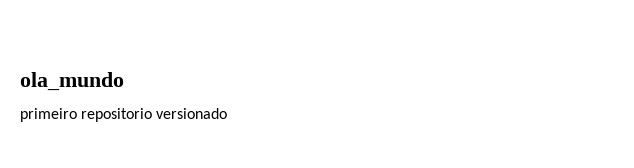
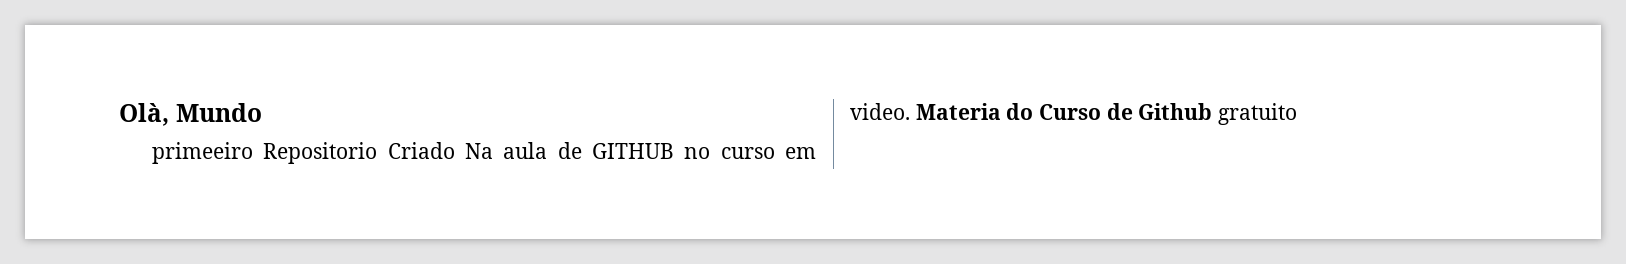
- ola_mundo
- primeiro repositorio versionado
+ Olà, Mundo
+ primeeiro Repositorio Criado Na aula de GITHUB no curso em video. Materia do Curso de Github gratuito

